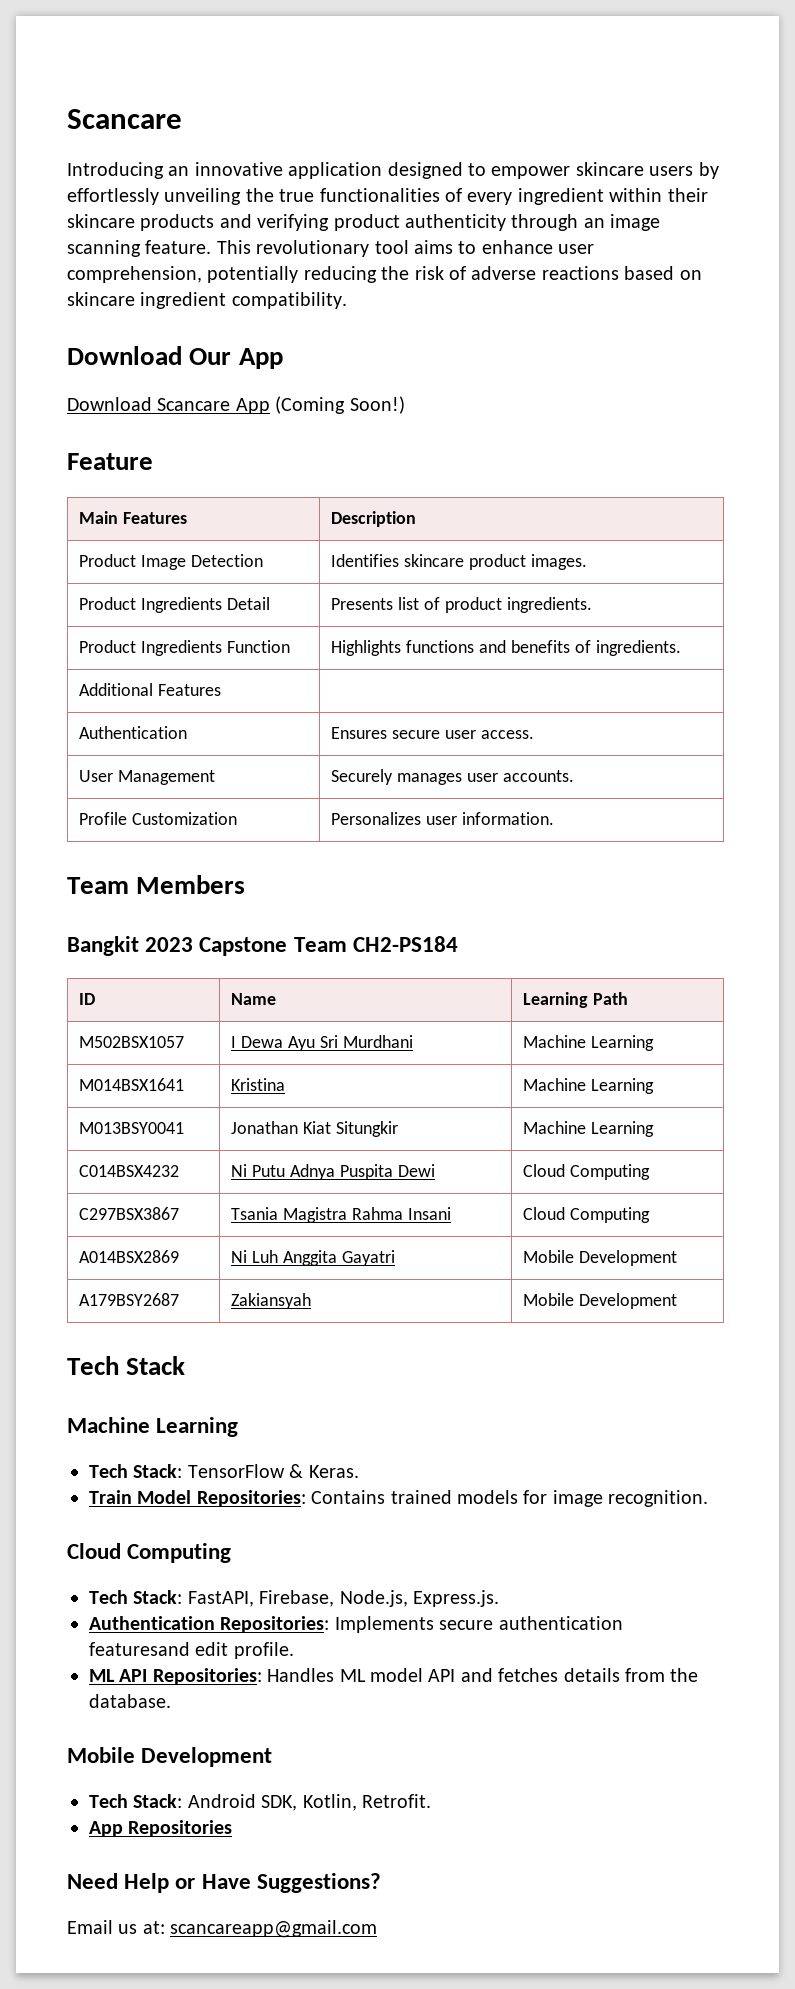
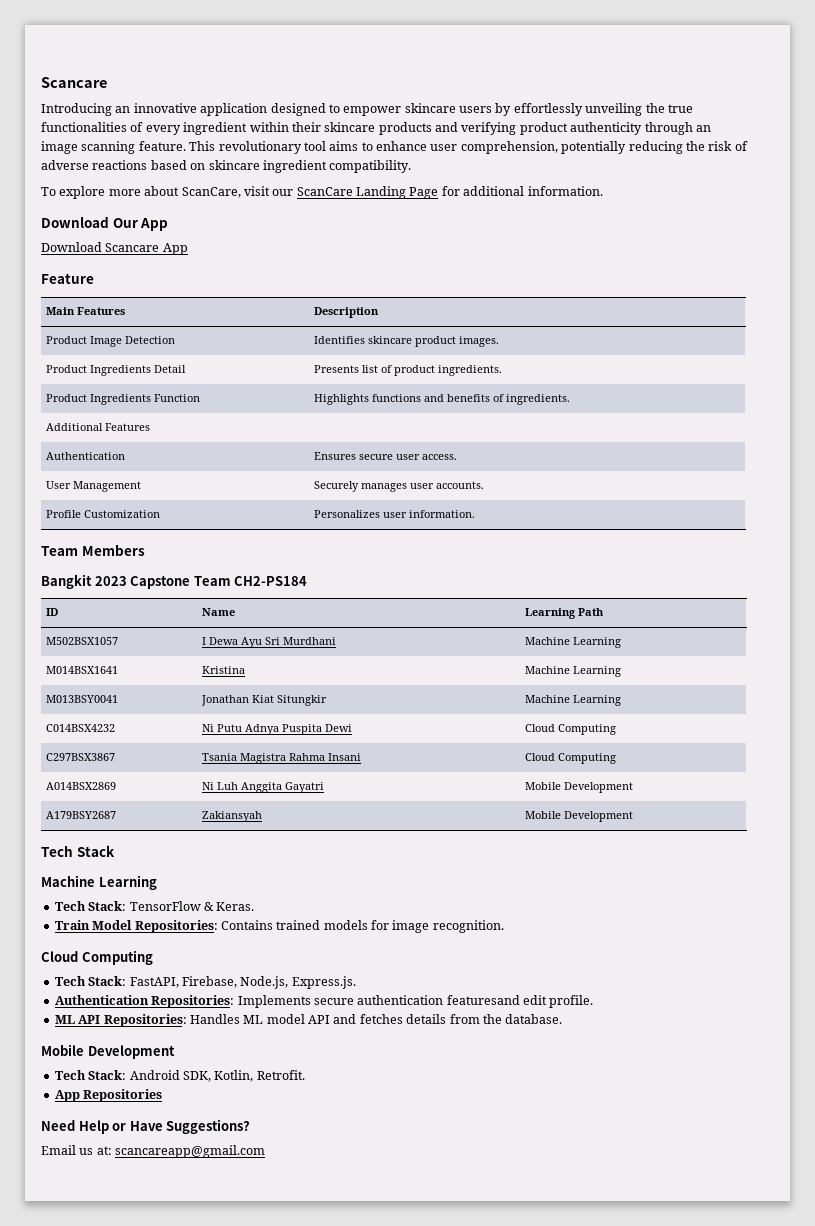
+ To explore more about ScanCare, visit our ScanCare Landing Page for additional information.
- Download Scancare App (Coming Soon!)
+ Download Scancare App

